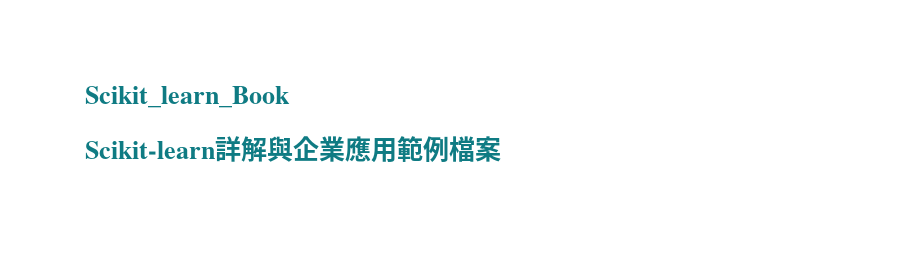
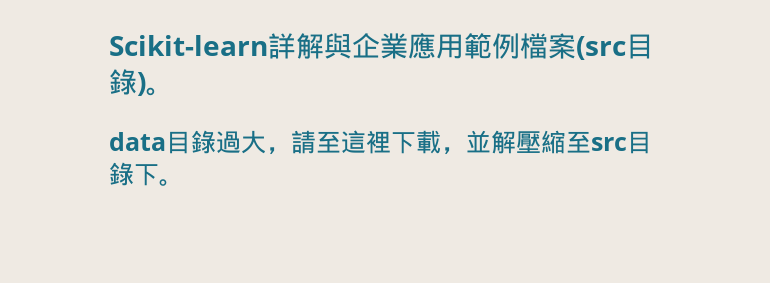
- Scikit_learn_Book
- Scikit-learn詳解與企業應用範例檔案
+ Scikit-learn詳解與企業應用範例檔案(src目錄)。
+ data目錄過大，請至這裡下載，並解壓縮至src目錄下。

